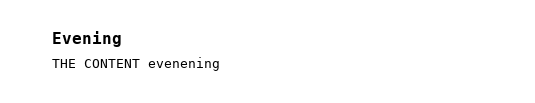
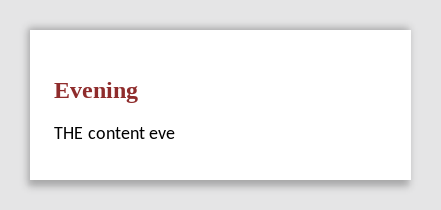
- THE CONTENT evenening
+ THE content eve

